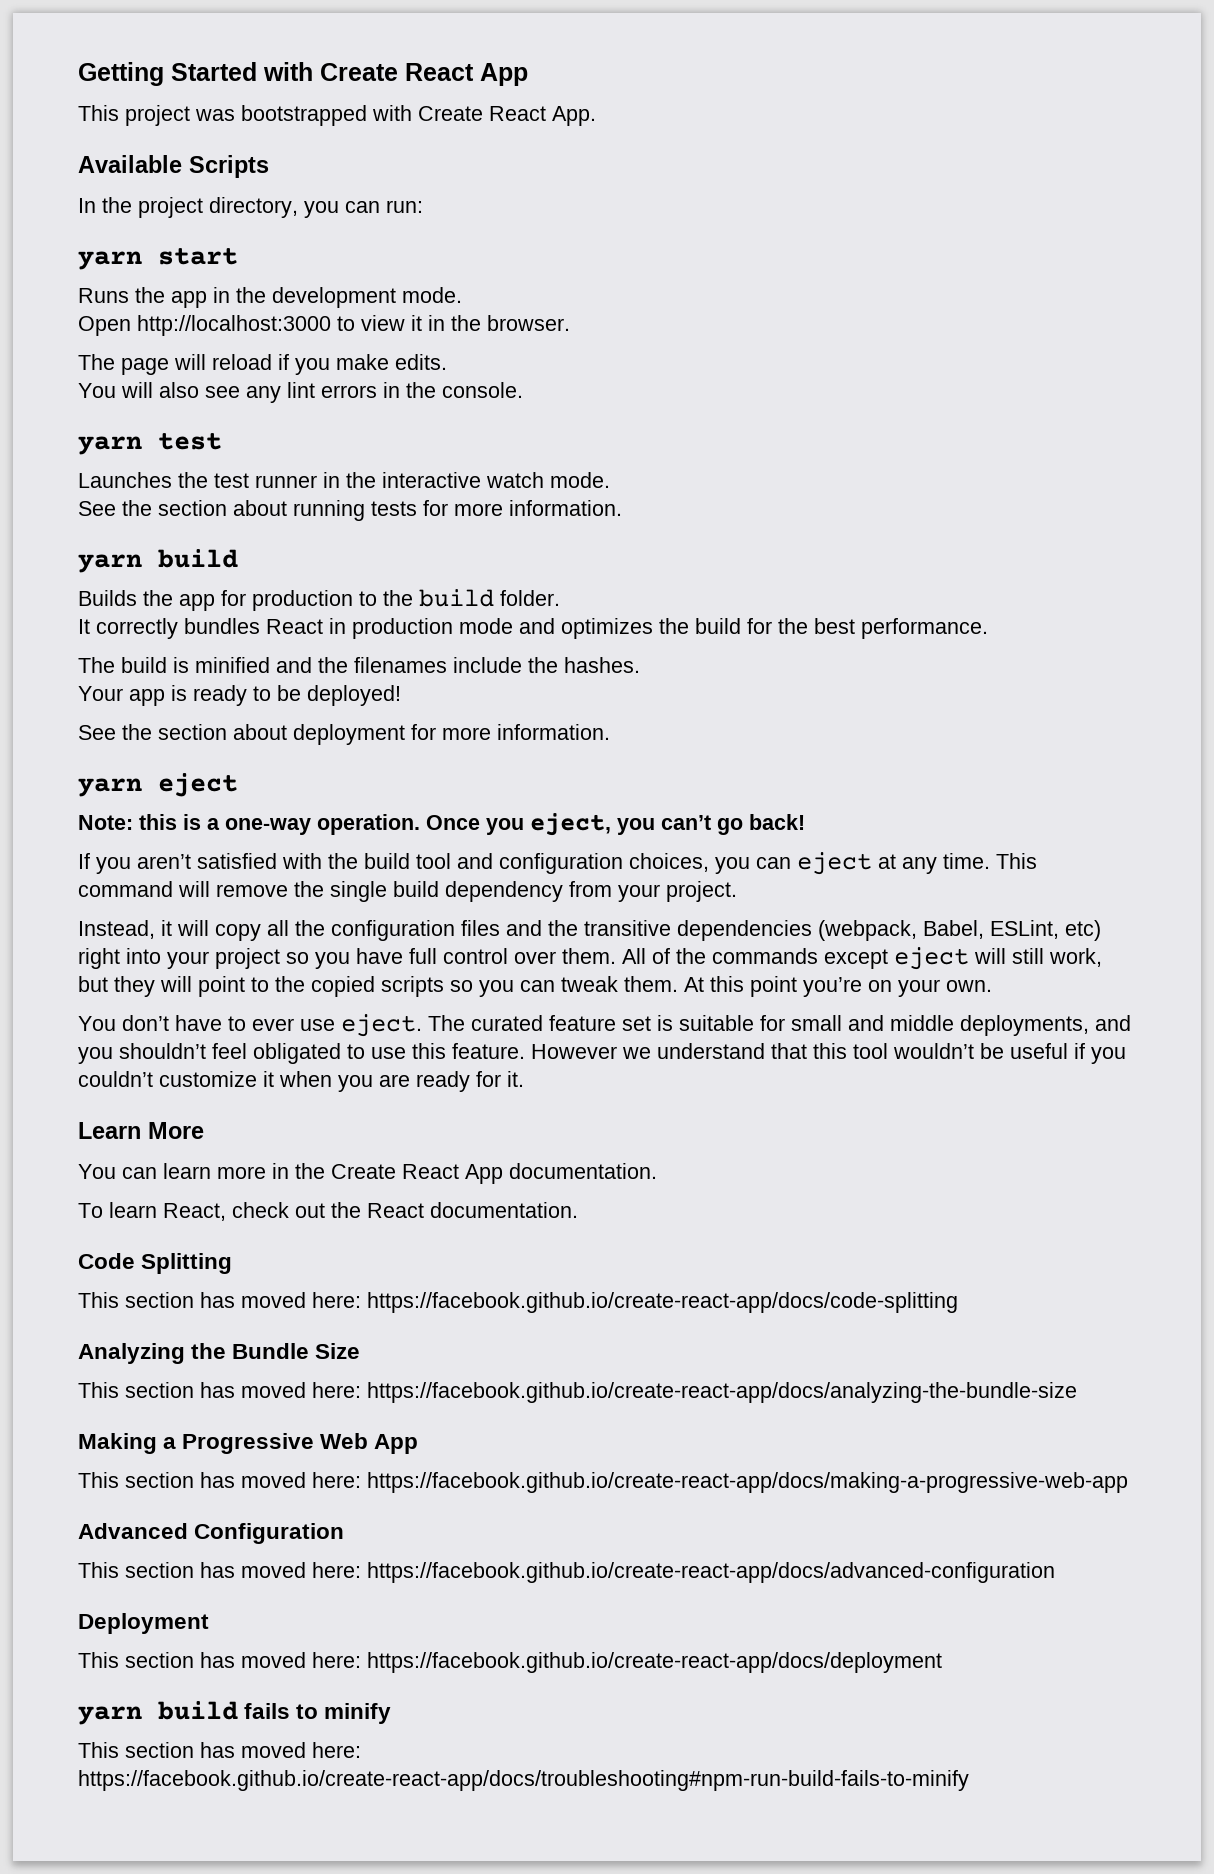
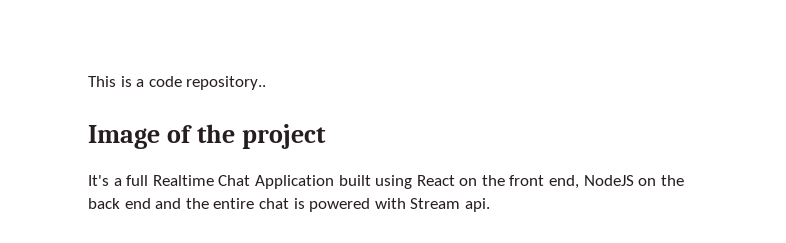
- Getting Started with Create React App
- This project was bootstrapped with Create React App.
- Available Scripts
- In the project directory, you can run:
- yarn start
- Runs the app in the development mode.
- Open http://localhost:3000 to view it in the browser.
- The page will reload if you make edits.
- You will also see any lint errors in the console.
- yarn test
- Launches the test runner in the interactive watch mode.
- See the section about running tests for more information.
- yarn build
- Builds the app for production to the build folder.
- It correctly bundles React in production mode and optimizes the build for the best performance.
- The build is minified and the filenames include the hashes.
- Your app is ready to be deployed!
- See the section about deployment for more information.
- yarn eject
- Note: this is a one-way operation. Once you eject, you can’t go back!
- If you aren’t satisfied with the build tool and configuration choices, you can eject at any time. This command will remove the single build dependency from your project.
- Instead, it will copy all the configuration files and the transitive dependencies (webpack, Babel, ESLint, etc) right into your project so you have full control over them. All of the commands except eject will still work, but they will point to the copied scripts so you can tweak them. At this point you’re on your own.
- You don’t have to ever use eject. The curated feature set is suitable for small and middle deployments, and you shouldn’t feel obligated to use this feature. However we understand that this tool wouldn’t be useful if you couldn’t customize it when you are ready for it.
- Learn More
- You can learn more in the Create React App documentation.
- To learn React, check out the React documentation.
- Code Splitting
- This section has moved here: https://facebook.github.io/create-react-app/docs/code-splitting
- Analyzing the Bundle Size
- This section has moved here: https://facebook.github.io/create-react-app/docs/analyzing-the-bundle-size
- Making a Progressive Web App
- This section has moved here: https://facebook.github.io/create-react-app/docs/making-a-progressive-web-app
- Advanced Configuration
- This section has moved here: https://facebook.github.io/create-react-app/docs/advanced-configuration
- Deployment
- This section has moved here: https://facebook.github.io/create-react-app/docs/deployment
- yarn build fails to minify
- This section has moved here: https://facebook.github.io/create-react-app/docs/troubleshooting#npm-run-build-fails-to-minify
+ This is a code repository..
+ Image of the project
+ It's a full Realtime Chat Application built using React on the front end, NodeJS on the back end and the entire chat is powered with Stream api.

